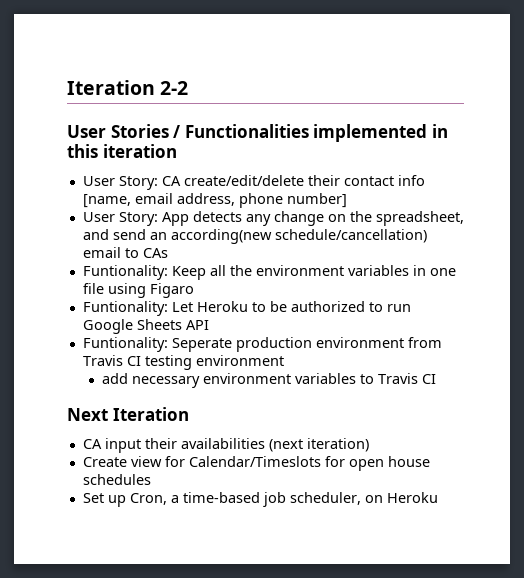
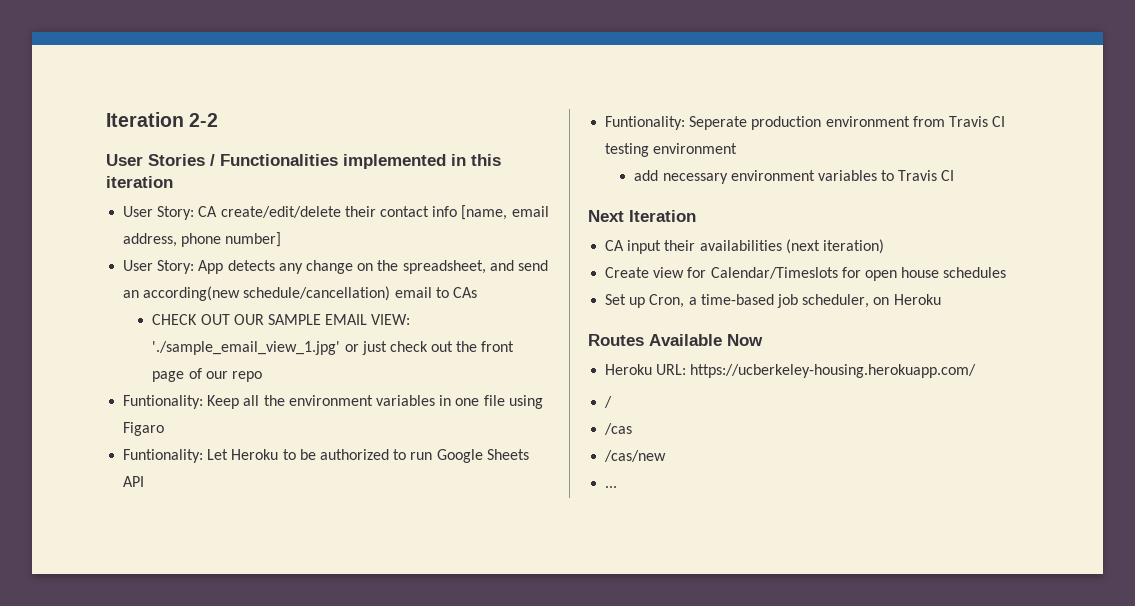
+ CHECK OUT OUR SAMPLE EMAIL VIEW: './sample_email_view_1.jpg' or just check out the front page of our repo
+ Routes Available Now
+ Heroku URL: https://ucberkeley-housing.herokuapp.com/
+ /
+ /cas
+ /cas/new
+ ...

